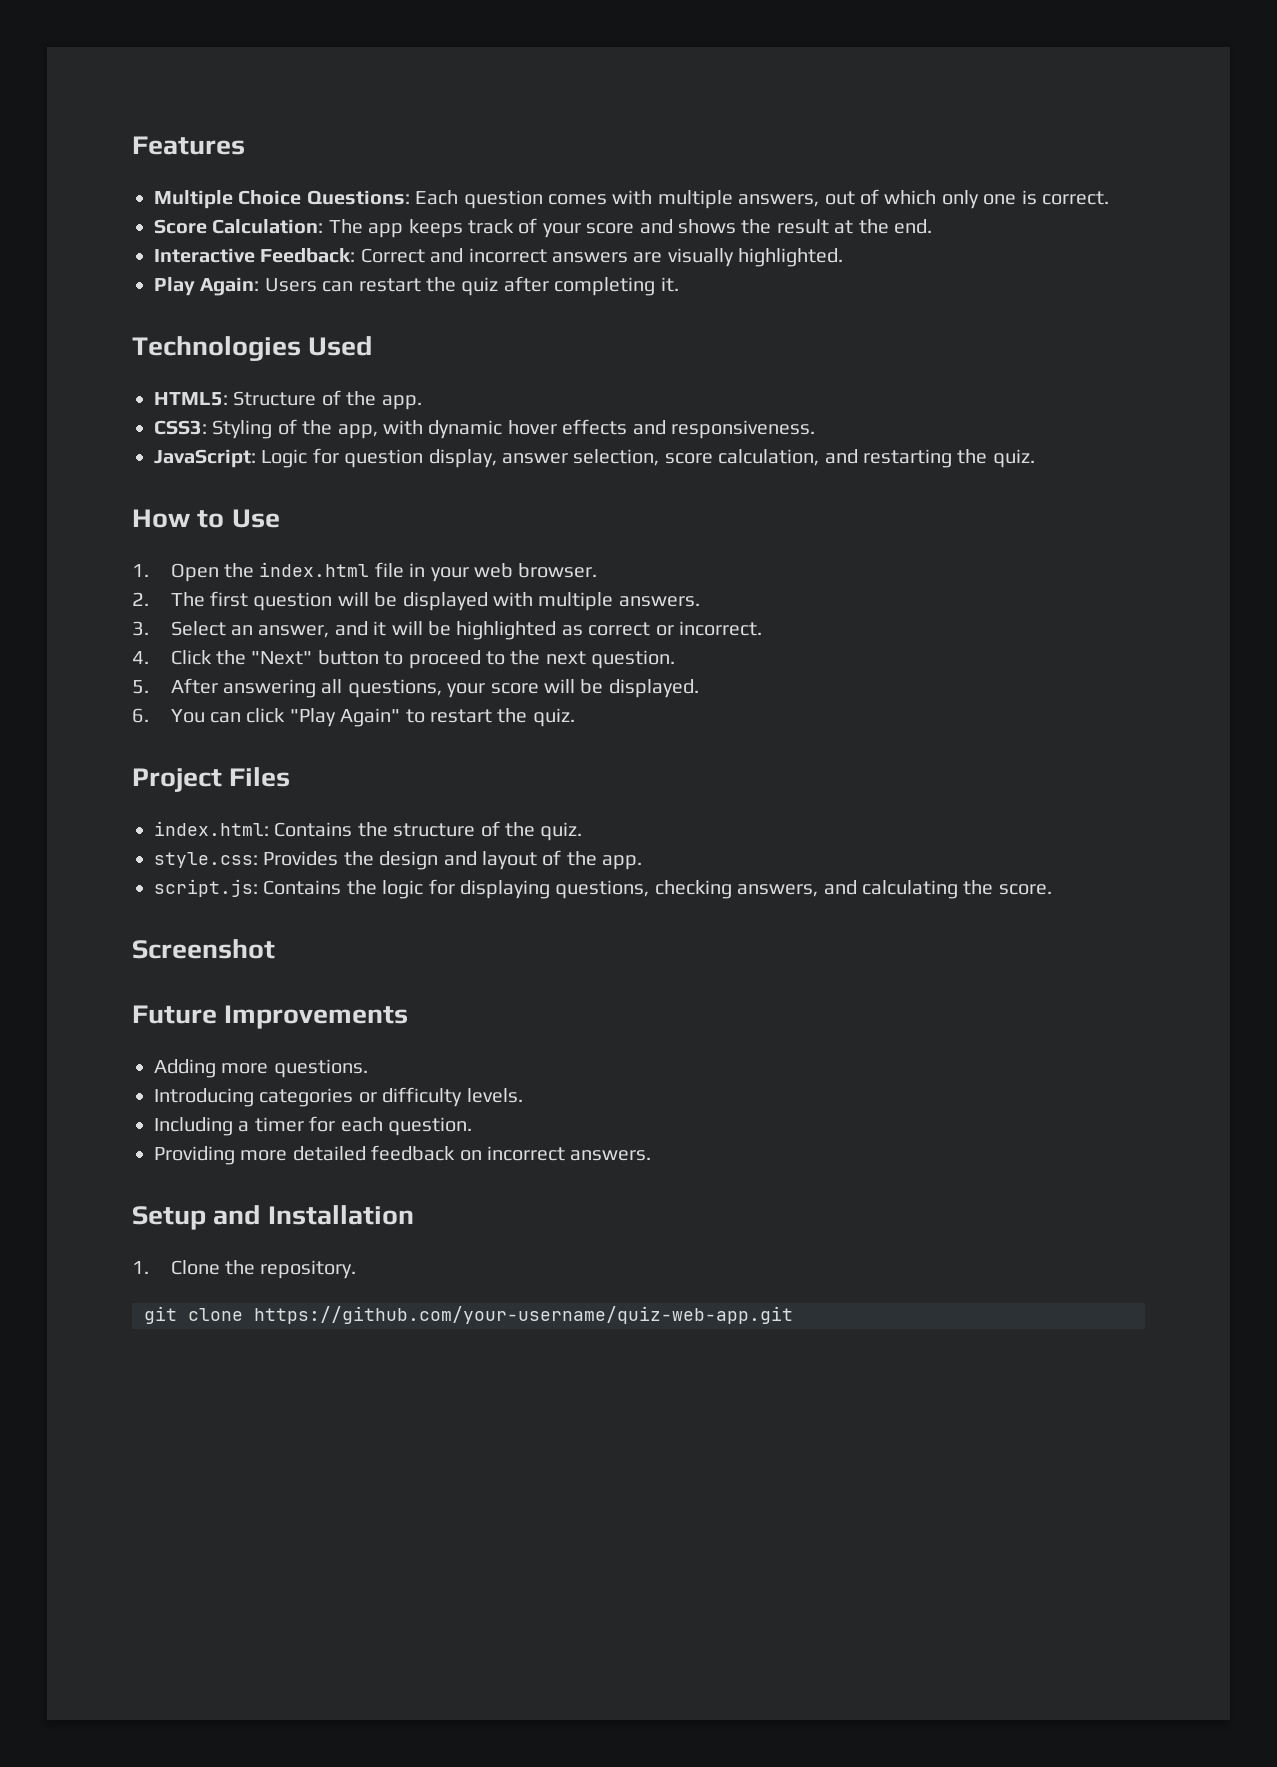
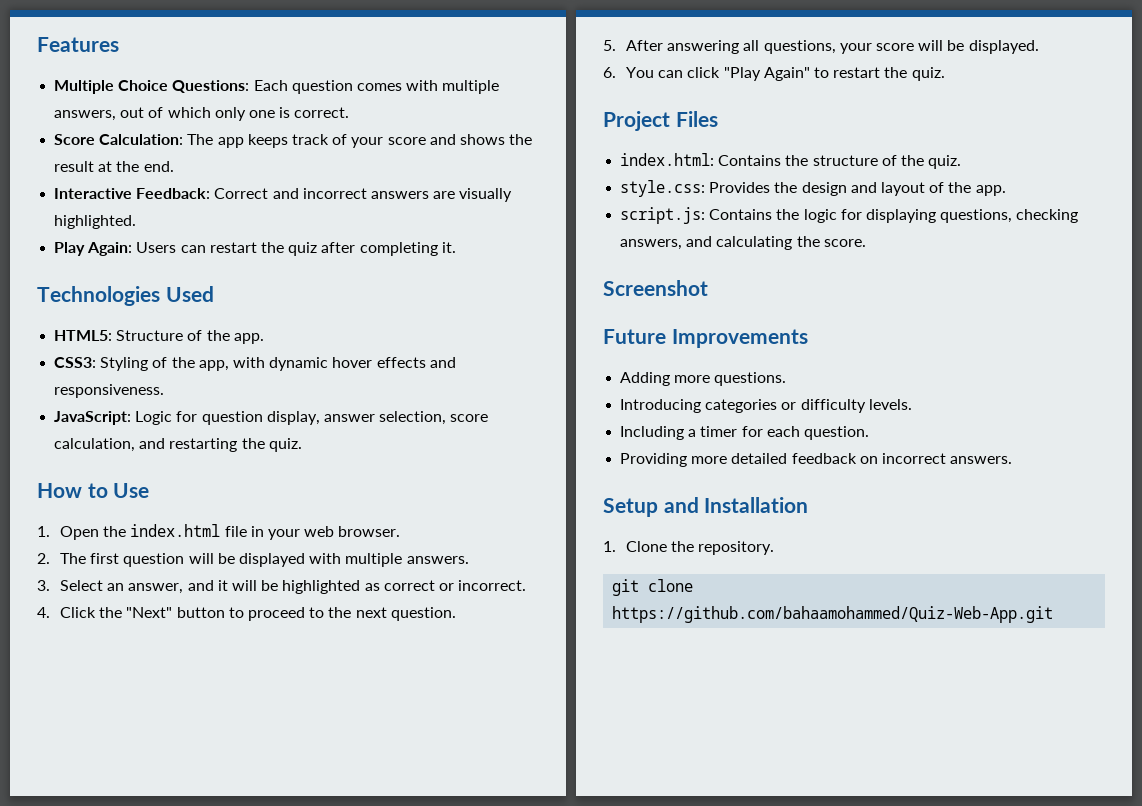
- git clone https://github.com/your-username/quiz-web-app.git
+ git clone https://github.com/bahaamohammed/Quiz-Web-App.git

